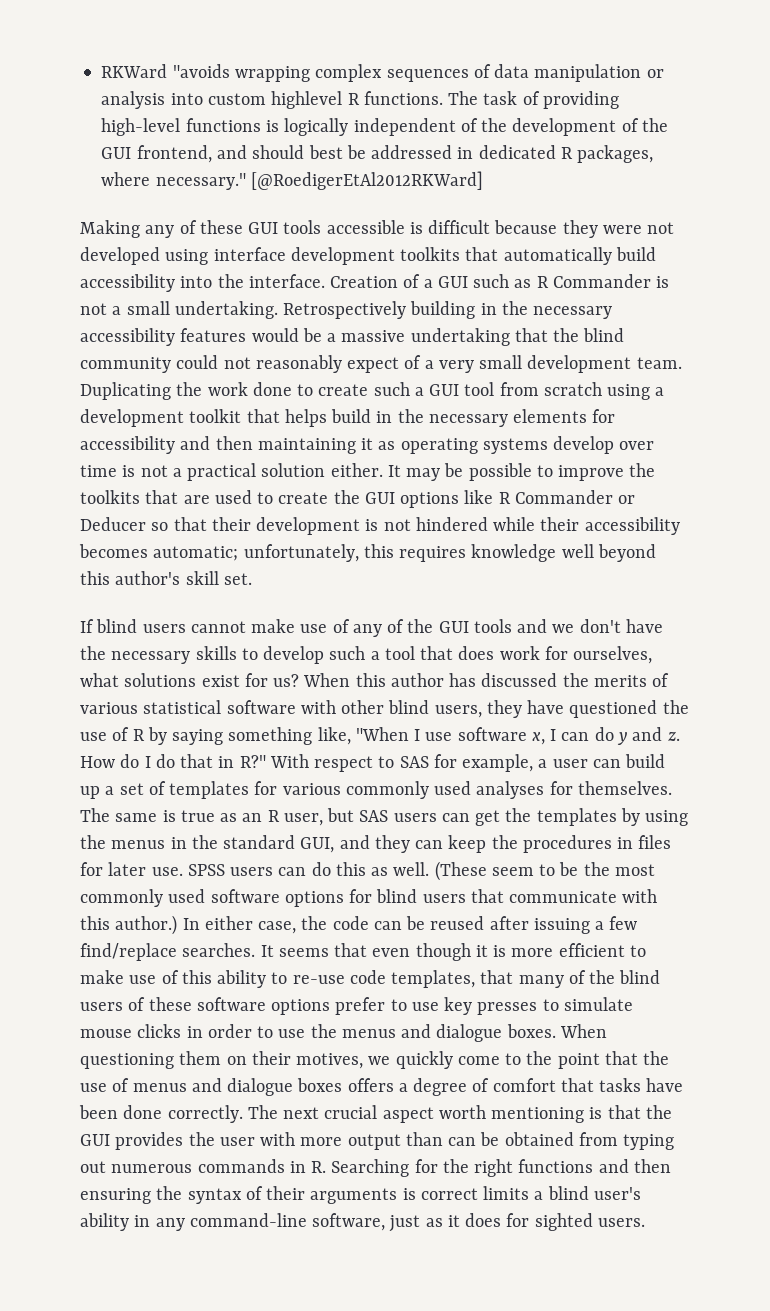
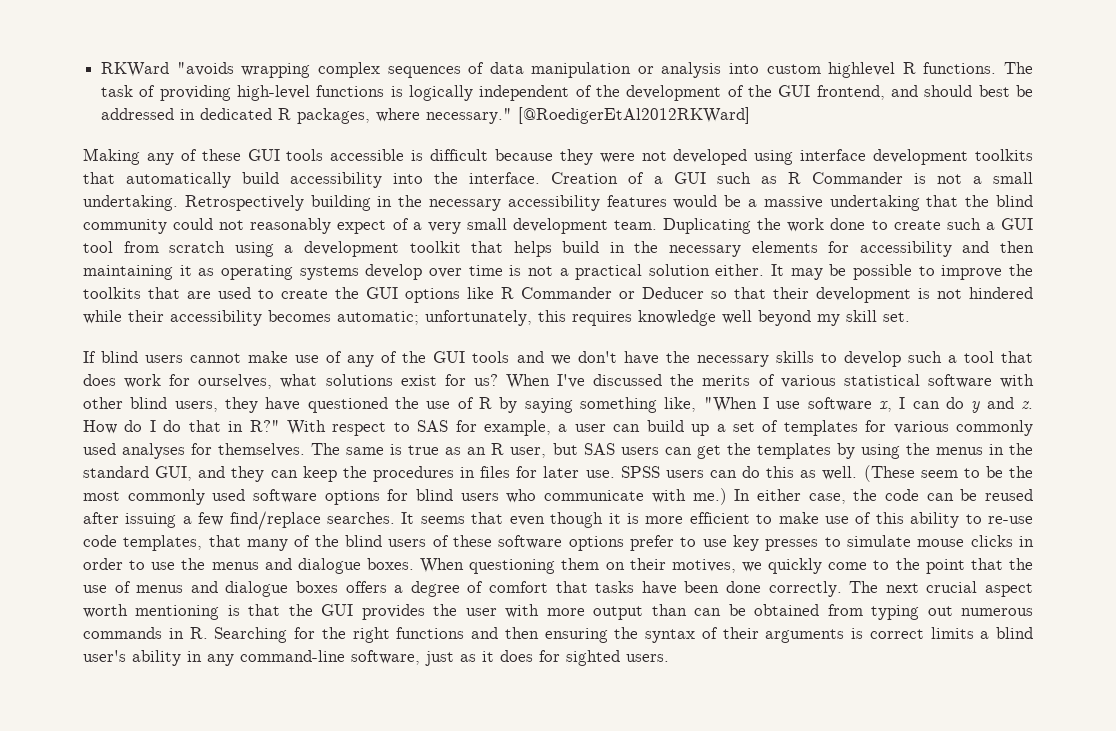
- It may be possible to improve the toolkits that are used to create the GUI options like R Commander or Deducer so that their development is not hindered while their accessibility becomes automatic; unfortunately, this requires knowledge well beyond this author's skill set.
+ It may be possible to improve the toolkits that are used to create the GUI options like R Commander or Deducer so that their development is not hindered while their accessibility becomes automatic; unfortunately, this requires knowledge well beyond my skill set.
- When this author has discussed the merits of various statistical software with other blind users, they have questioned the use of R by saying something like, "When I use software x, I can do y and z.
+ When I've discussed the merits of various statistical software with other blind users, they have questioned the use of R by saying something like, "When I use software x, I can do y and z.
- (These seem to be the most commonly used software options for blind users that communicate with this author.)
+ (These seem to be the most commonly used software options for blind users who communicate with me.)

